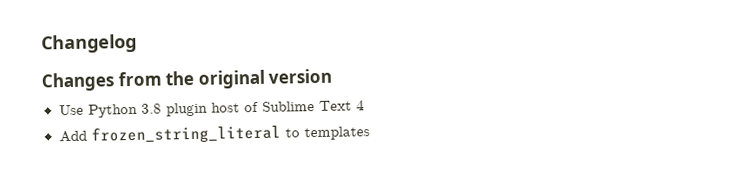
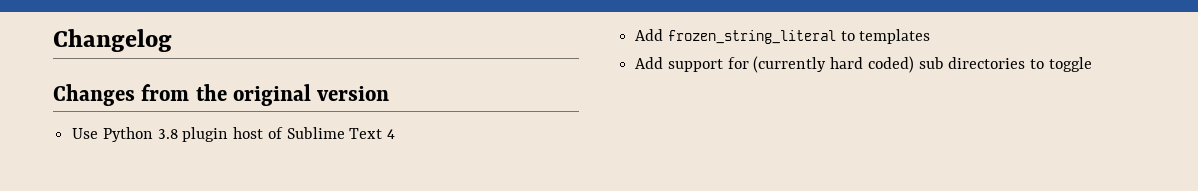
+ Add support for (currently hard coded) sub directories to toggle

